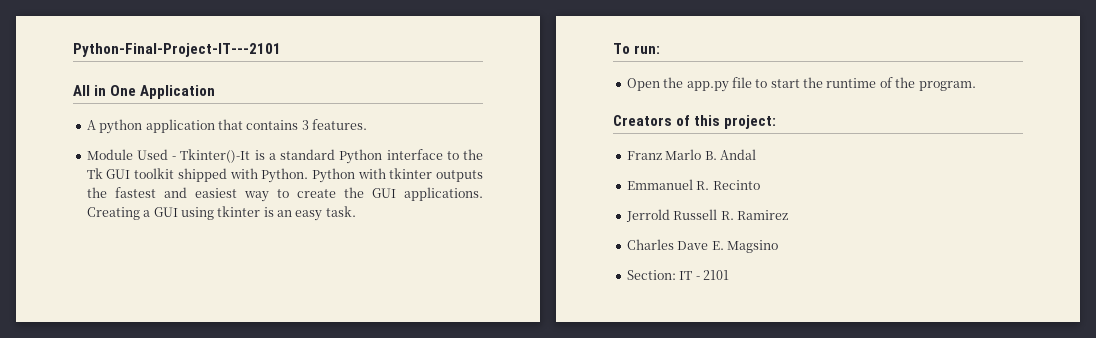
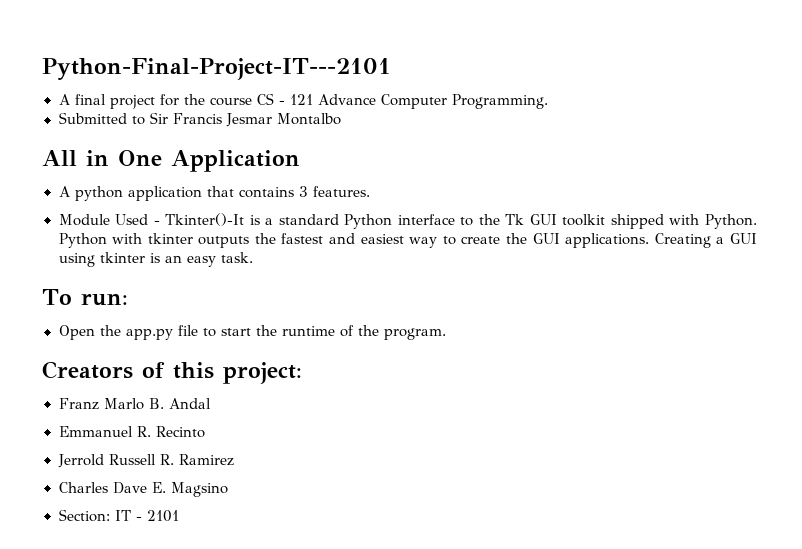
+ A final project for the course CS - 121 Advance Computer Programming.
+ Submitted to Sir Francis Jesmar Montalbo

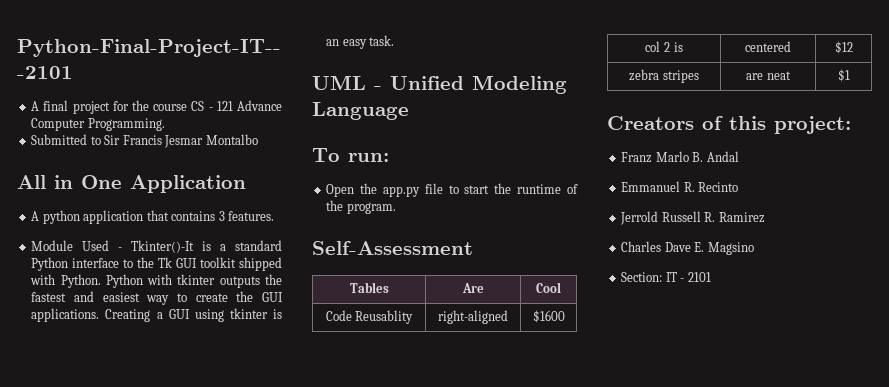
+ UML - Unified Modeling Language
+ Self-Assessment
+ Tables | Are | Cool
+ Code Reusablity | right-aligned | $1600
+ col 2 is | centered | $12
+ zebra stripes | are neat | $1

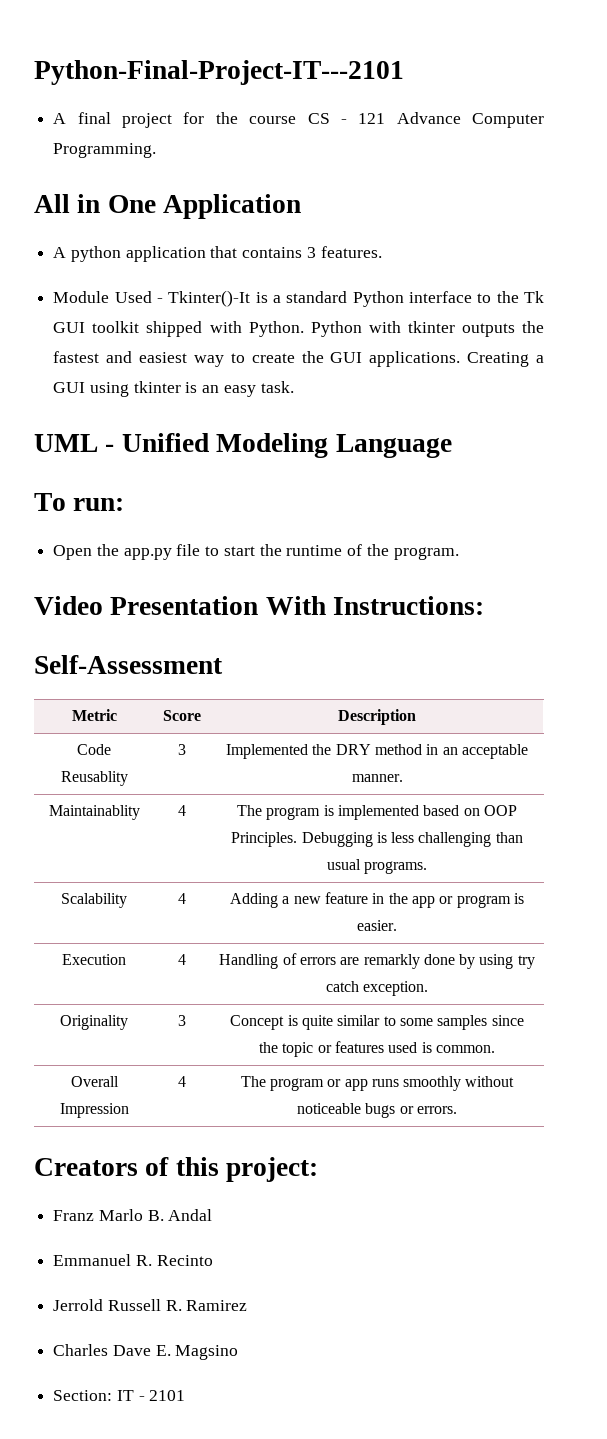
- Submitted to Sir Francis Jesmar Montalbo
+ Video Presentation With Instructions:
  Self-Assessment
- Tables | Are | Cool
- Code Reusablity | right-aligned | $1600
- col 2 is | centered | $12
- zebra stripes | are neat | $1
+ Metric | Score | Description
+ Code Reusablity | 3 | Implemented the DRY method in an acceptable manner.
+ Maintainablity | 4 | The program is implemented based on OOP Principles. Debugging is less challenging than usual programs.
+ Scalability | 4 | Adding a new feature in the app or program is easier.
+ Execution | 4 | Handling of errors are remarkly done by using try catch exception.
+ Originality | 3 | Concept is quite similar to some samples since the topic or features used is common.
+ Overall Impression | 4 | The program or app runs smoothly without noticeable bugs or errors.

